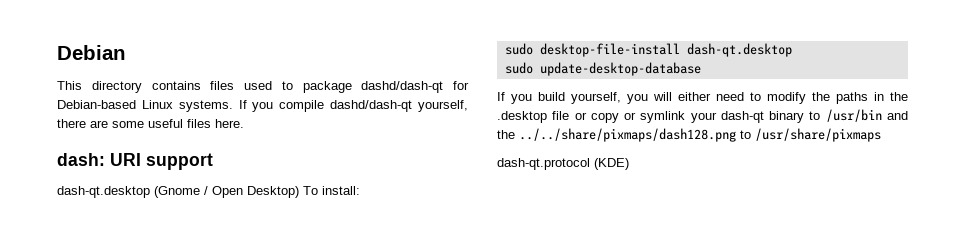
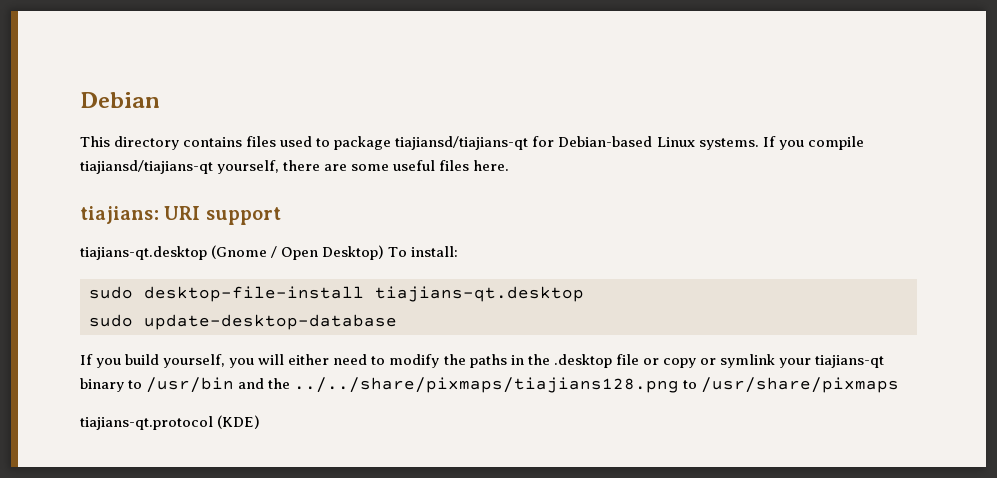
- This directory contains files used to package dashd/dash-qt for Debian-based Linux systems.
+ This directory contains files used to package tiajiansd/tiajians-qt for Debian-based Linux systems.
- If you compile dashd/dash-qt yourself, there are some useful files here.
+ If you compile tiajiansd/tiajians-qt yourself, there are some useful files here.
- dash: URI support
+ tiajians: URI support
- dash-qt.desktop (Gnome / Open Desktop) To install:
+ tiajians-qt.desktop (Gnome / Open Desktop) To install:
- sudo desktop-file-install dash-qt.desktop
+ sudo desktop-file-install tiajians-qt.desktop
- If you build yourself, you will either need to modify the paths in the .desktop file or copy or symlink your dash-qt binary to /usr/bin and the ../../share/pixmaps/dash128.png to /usr/share/pixmaps
+ If you build yourself, you will either need to modify the paths in the .desktop file or copy or symlink your tiajians-qt binary to /usr/bin and the ../../share/pixmaps/tiajians128.png to /usr/share/pixmaps
- dash-qt.protocol (KDE)
+ tiajians-qt.protocol (KDE)

